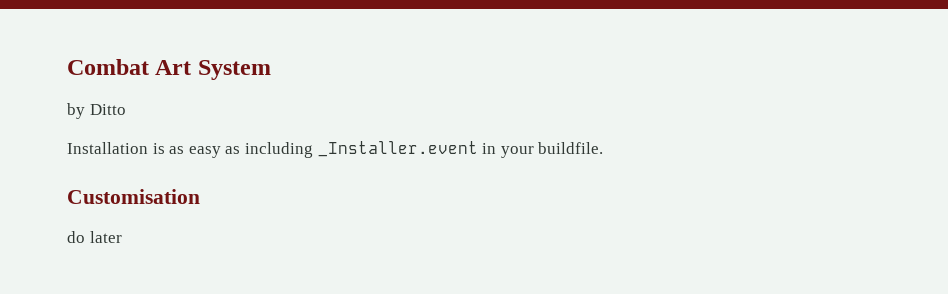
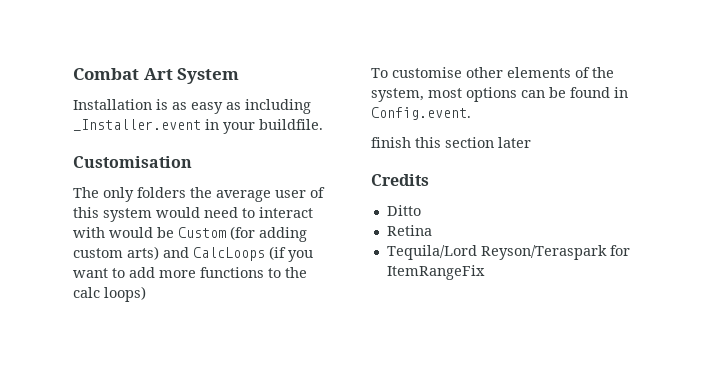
- by Ditto
- do later
+ The only folders the average user of this system would need to interact with would be Custom (for adding custom arts) and CalcLoops (if you want to add more functions to the calc loops)
+ To customise other elements of the system, most options can be found in Config.event.
+ finish this section later
+ Credits
+ Ditto
+ Retina
+ Tequila/Lord Reyson/Teraspark for ItemRangeFix

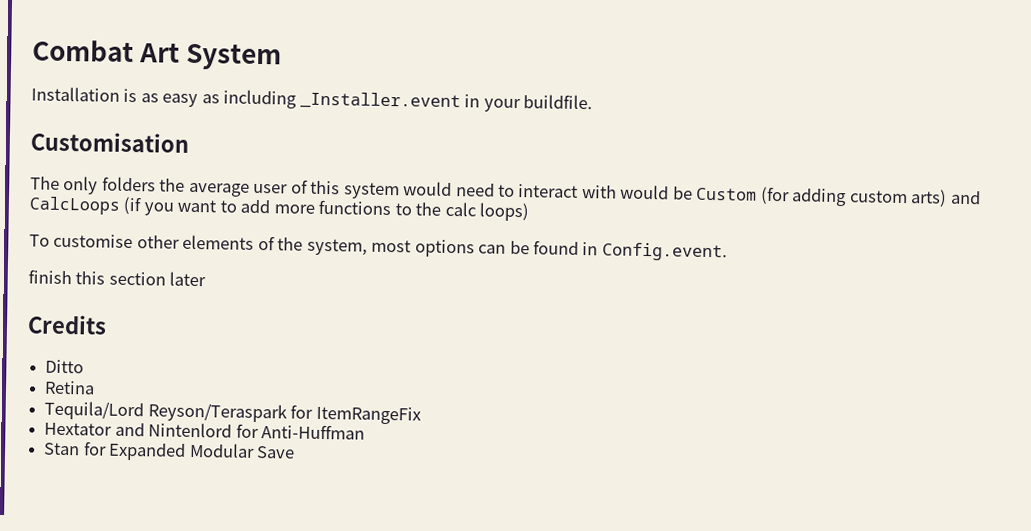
+ Hextator and Nintenlord for Anti-Huffman
+ Stan for Expanded Modular Save

